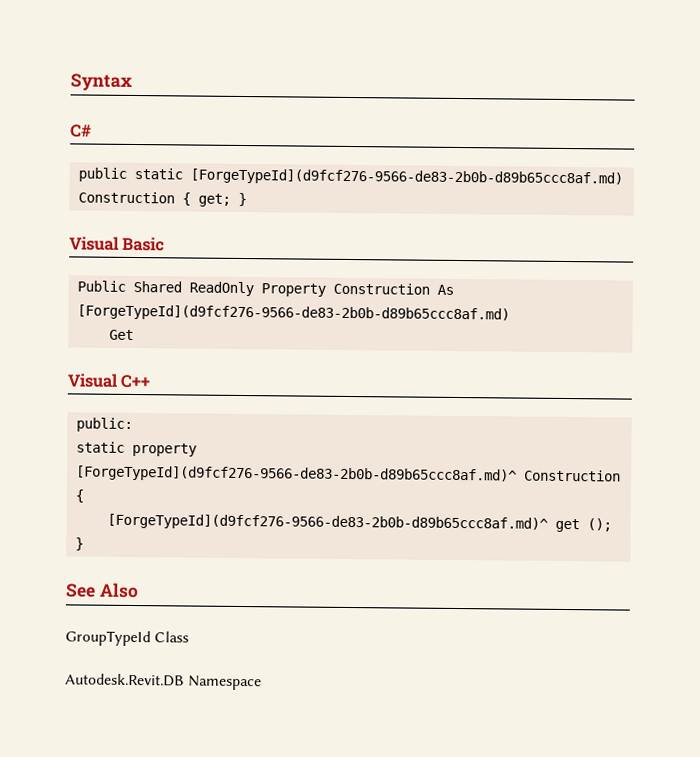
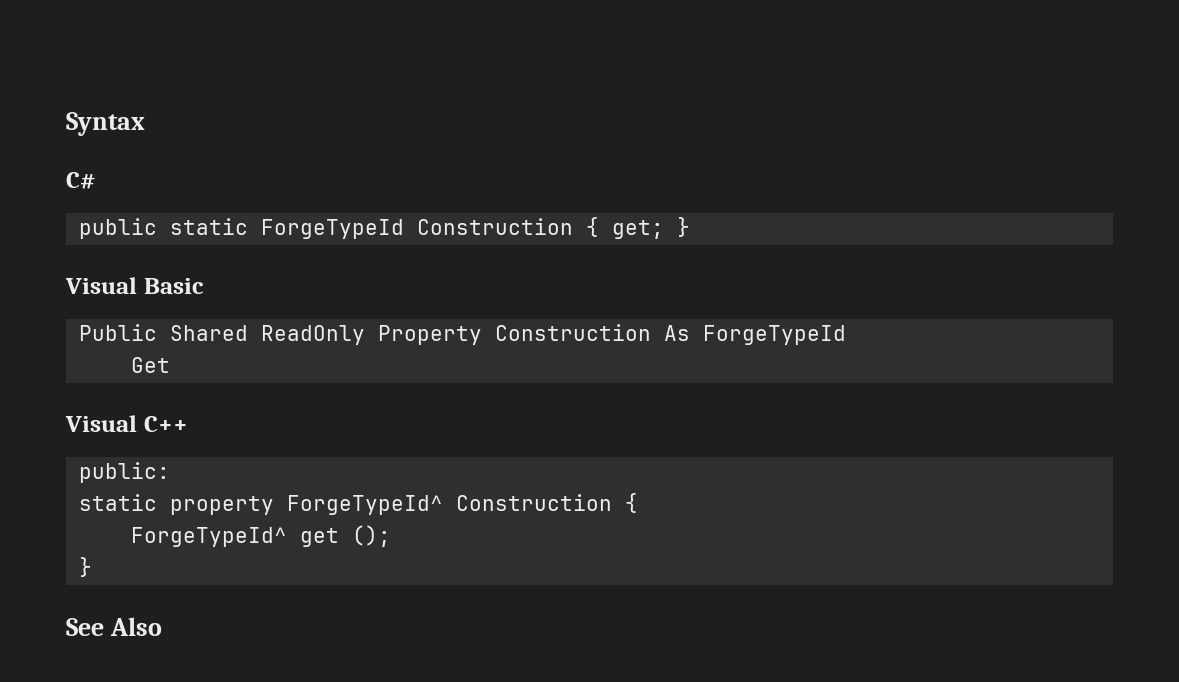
- public static [ForgeTypeId](d9fcf276-9566-de83-2b0b-d89b65ccc8af.md) Construction { get; }
+ public static ForgeTypeId Construction { get; }
- Public Shared ReadOnly Property Construction As [ForgeTypeId](d9fcf276-9566-de83-2b0b-d89b65ccc8af.md)
+ Public Shared ReadOnly Property Construction As ForgeTypeId
- static property [ForgeTypeId](d9fcf276-9566-de83-2b0b-d89b65ccc8af.md)^ Construction {
+ static property ForgeTypeId^ Construction {
- [ForgeTypeId](d9fcf276-9566-de83-2b0b-d89b65ccc8af.md)^ get ();
+ ForgeTypeId^ get ();
- GroupTypeId Class
- Autodesk.Revit.DB Namespace

